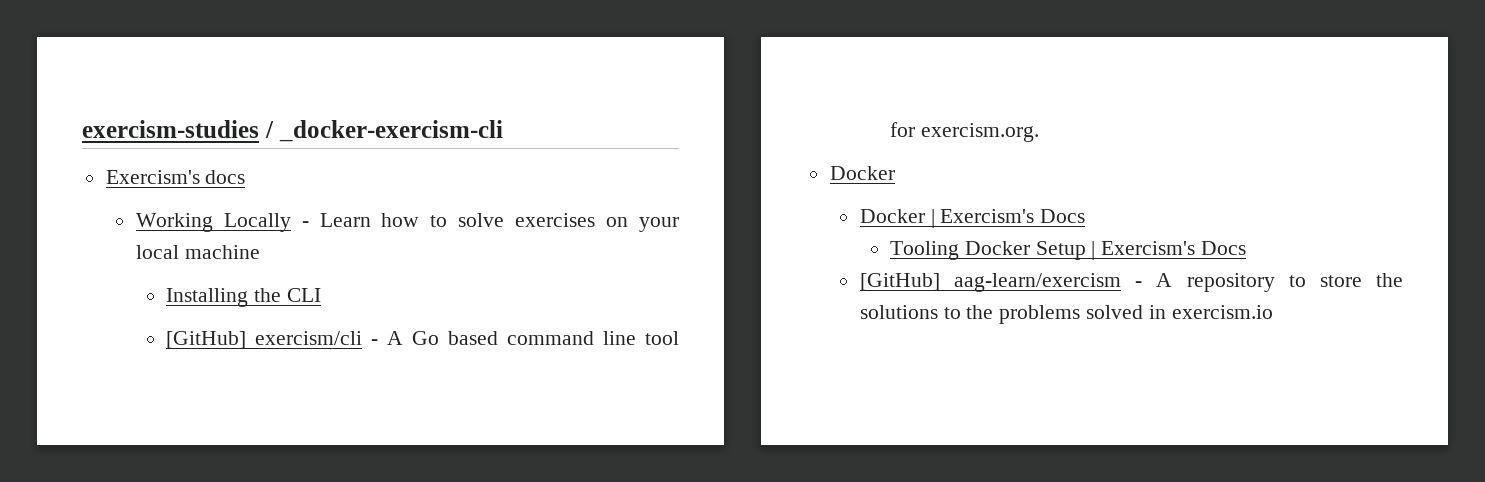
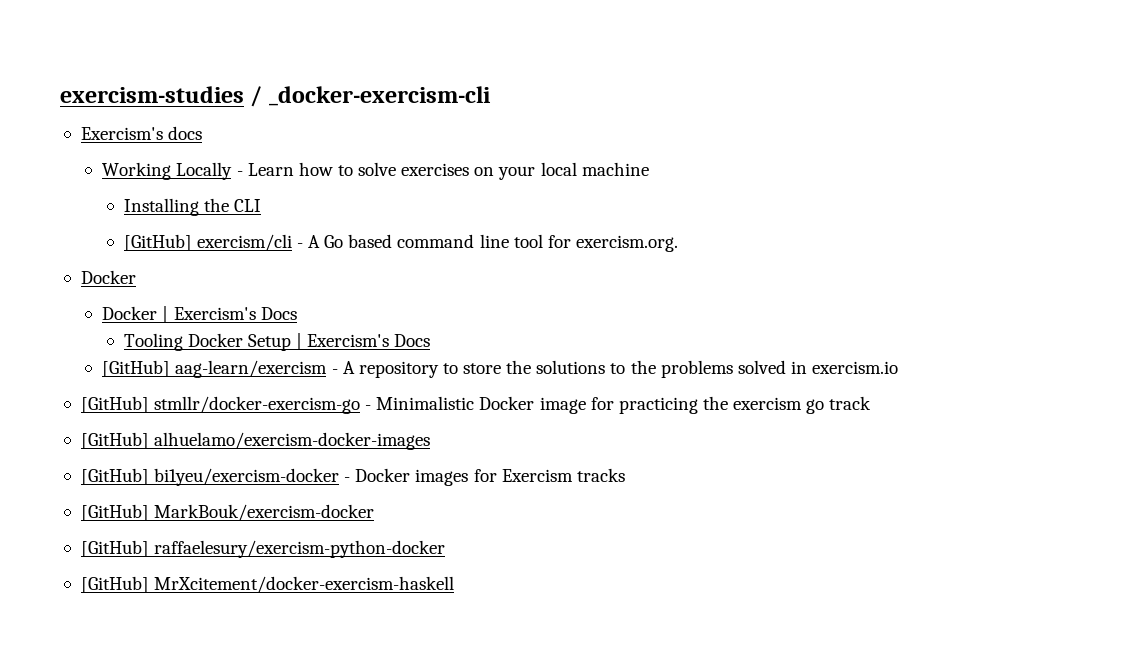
+ [GitHub] stmllr/docker-exercism-go - Minimalistic Docker image for practicing the exercism go track
+ [GitHub] alhuelamo/exercism-docker-images
+ [GitHub] bi1yeu/exercism-docker - Docker images for Exercism tracks
+ [GitHub] MarkBouk/exercism-docker
+ [GitHub] raffaelesury/exercism-python-docker
+ [GitHub] MrXcitement/docker-exercism-haskell

